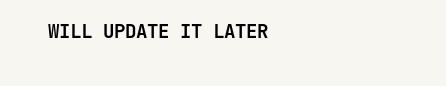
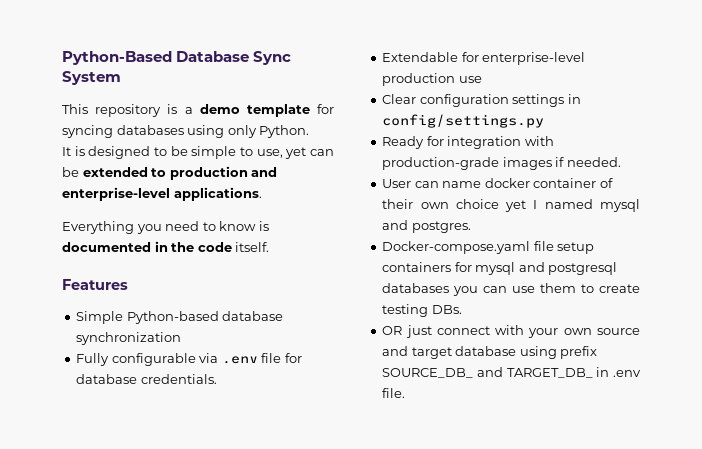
- WILL UPDATE IT LATER
+ Python-Based Database Sync System
+ This repository is a demo template for syncing databases using only Python.
+ It is designed to be simple to use, yet can be extended to production and enterprise-level applications.
+ Everything you need to know is documented in the code itself.
+ Features
+ Simple Python-based database synchronization
+ Fully configurable via .env file for database credentials.
+ Extendable for enterprise-level production use
+ Clear configuration settings in config/settings.py
+ Ready for integration with production-grade images if needed.
+ User can name docker container of their own choice yet I named mysql and postgres.
+ Docker-compose.yaml file setup containers for mysql and postgresql databases you can use them to create testing DBs.
+ OR just connect with your own source and target database using prefix SOURCE_DB_ and TARGET_DB_ in .env file.

